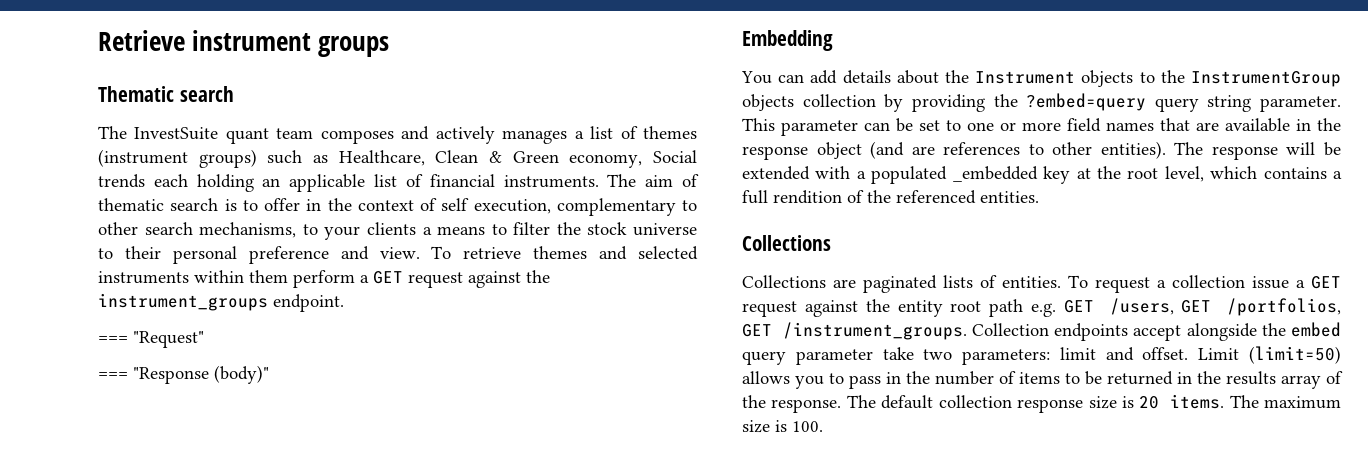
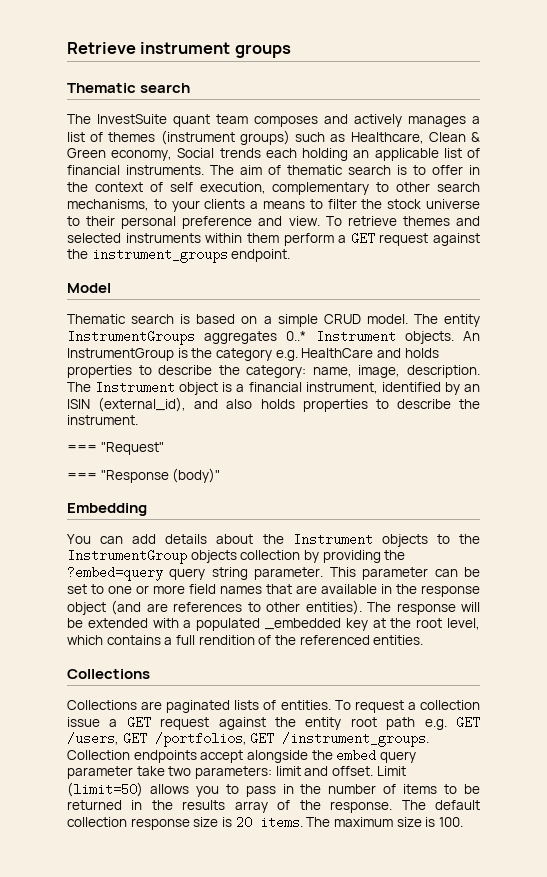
+ Model
+ Thematic search is based on a simple CRUD model. The entity InstrumentGroups aggregates 0..* Instrument objects. An InstrumentGroup is the category e.g. HealthCare and holds properties to describe the category: name, image, description. The Instrument object is a financial instrument, identified by an ISIN (external_id), and also holds properties to describe the instrument.

